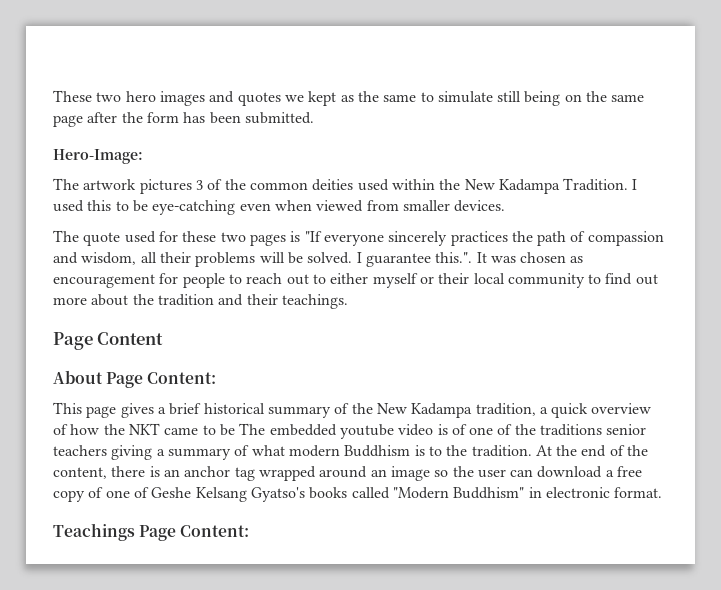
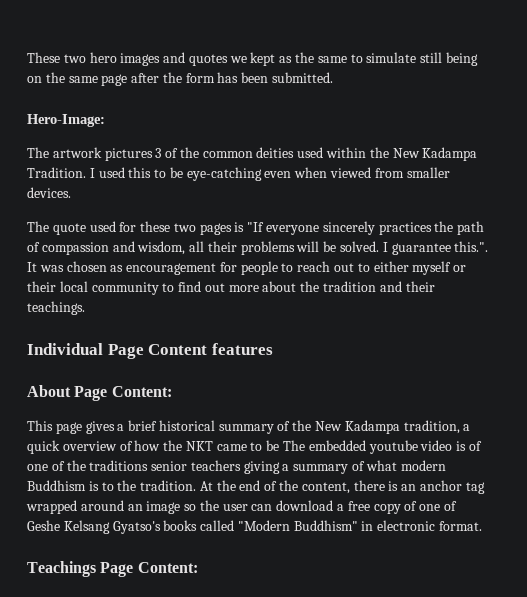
- Page Content
+ Individual Page Content features

